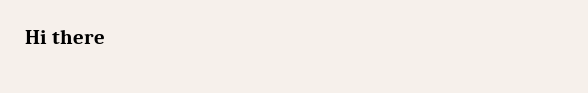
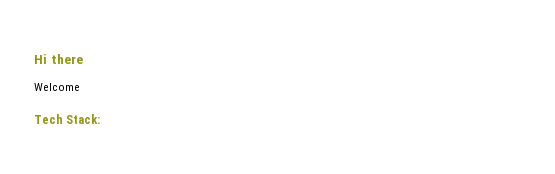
+ Welcome
+ Tech Stack:

